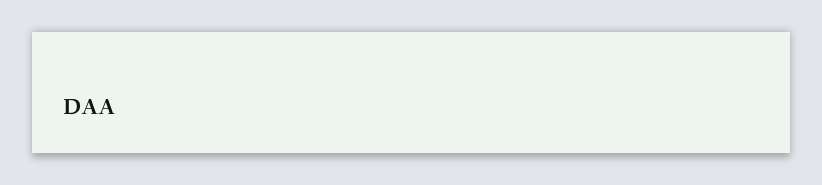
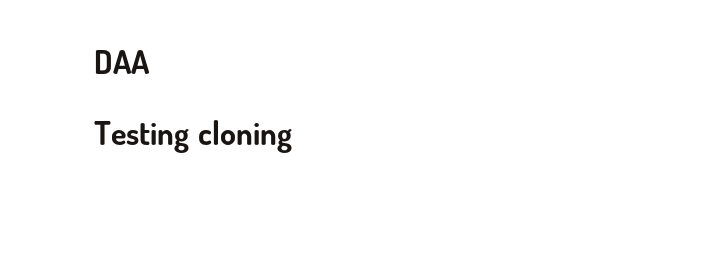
+ Testing cloning

